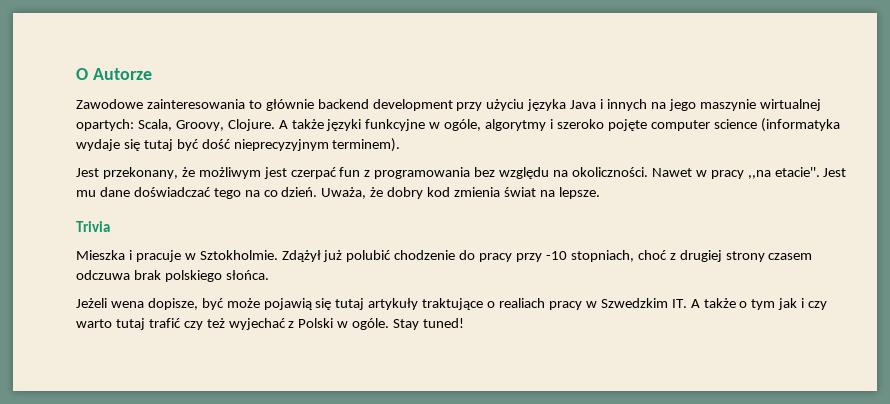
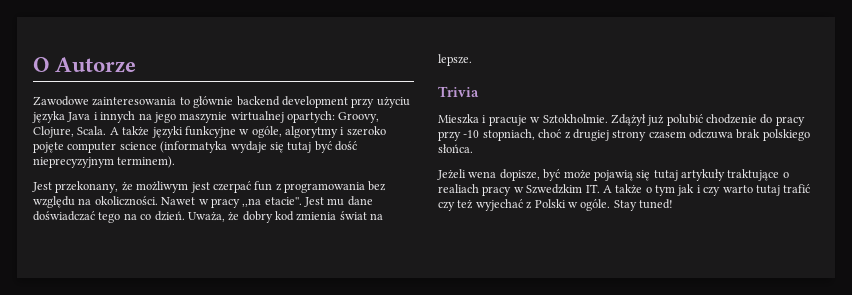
- Zawodowe zainteresowania to głównie backend development przy użyciu języka Java i innych na jego maszynie wirtualnej opartych: Scala, Groovy, Clojure.
+ Zawodowe zainteresowania to głównie backend development przy użyciu języka Java i innych na jego maszynie wirtualnej opartych: Groovy, Clojure, Scala.

